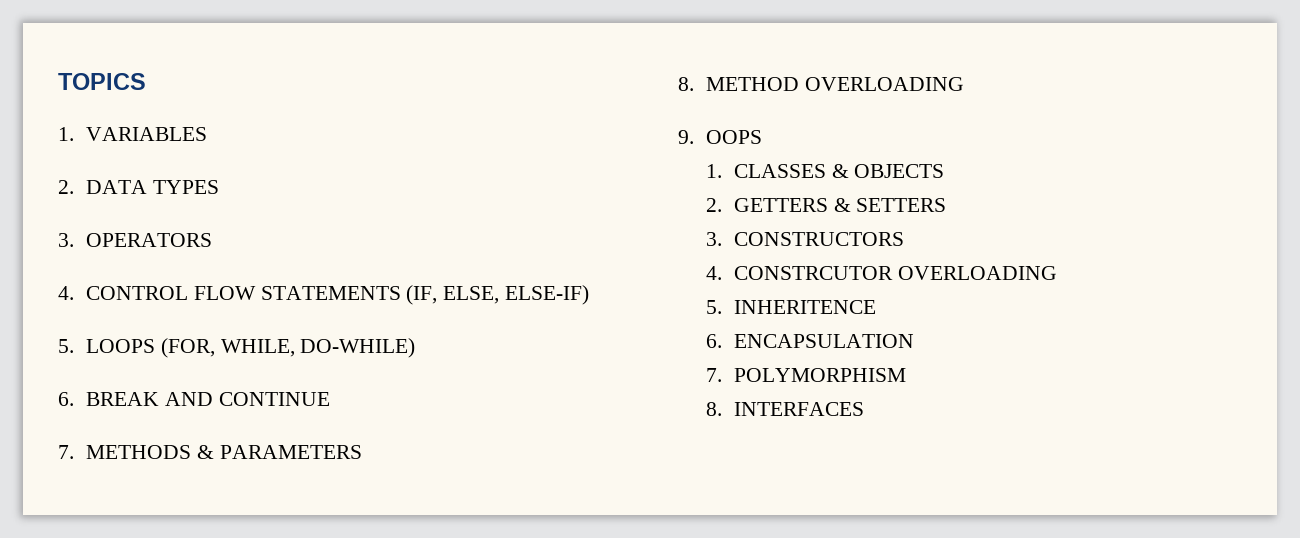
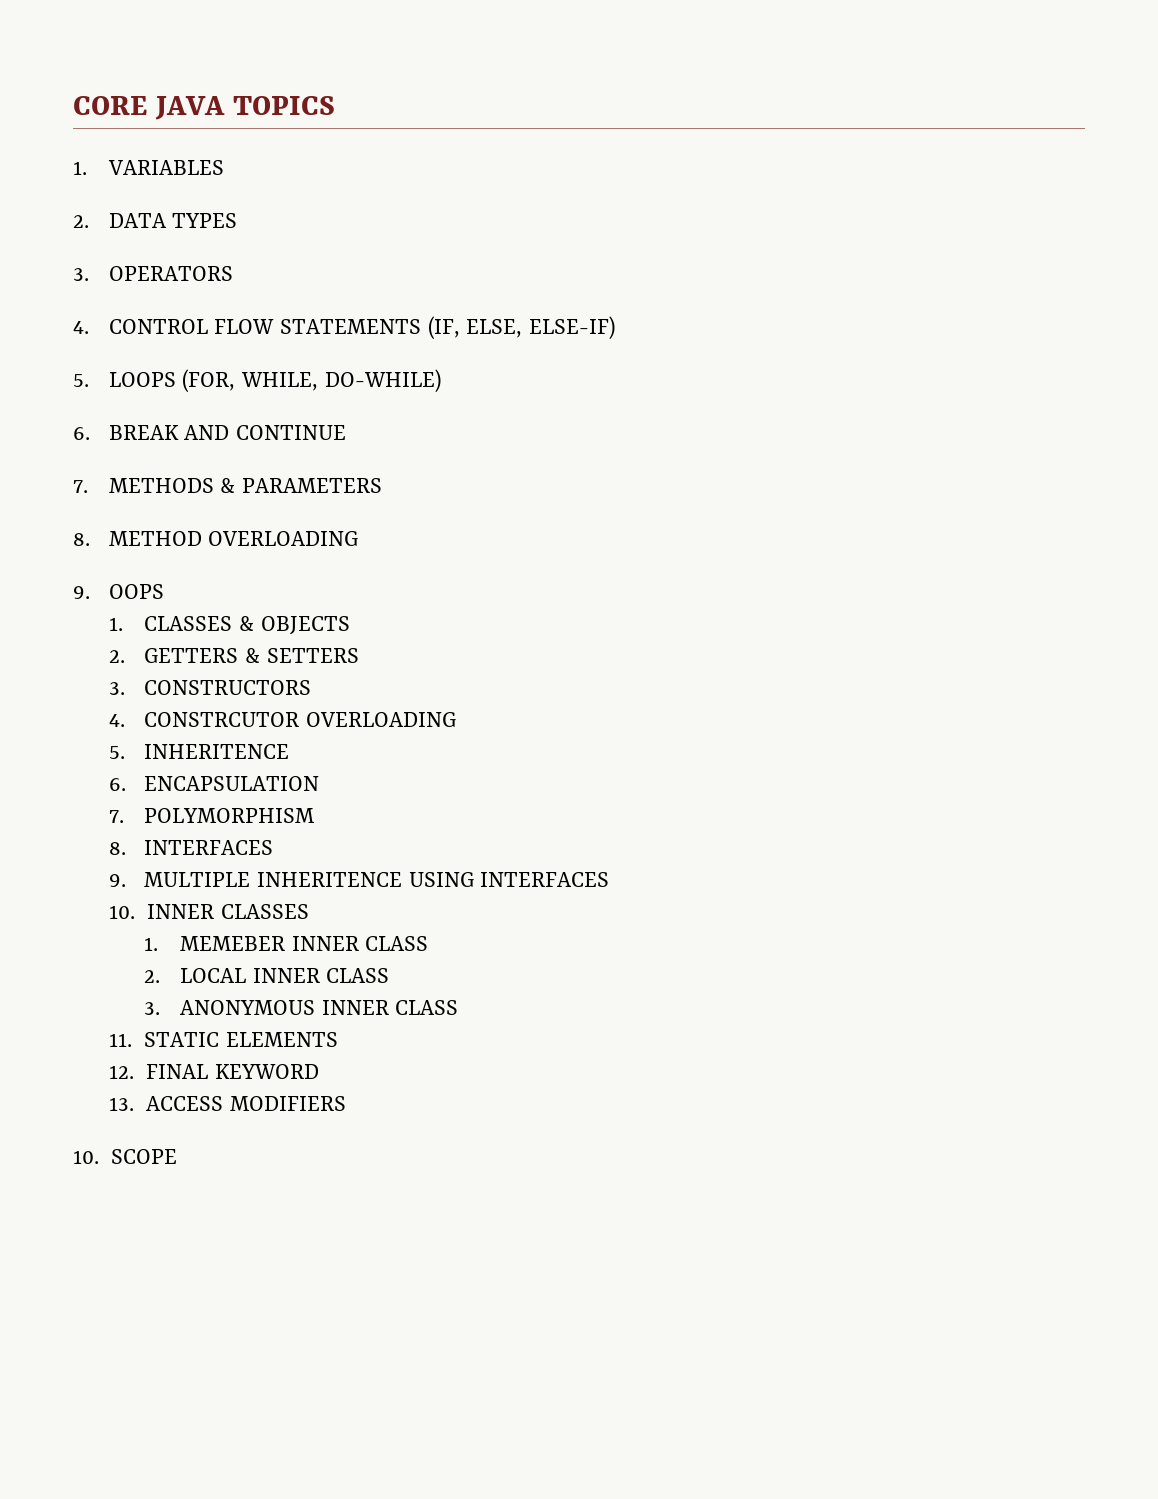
- TOPICS
+ CORE JAVA TOPICS
+ 9. MULTIPLE INHERITENCE USING INTERFACES
+ 10. INNER CLASSES
+ 1. MEMEBER INNER CLASS
+ 2. LOCAL INNER CLASS
+ 3. ANONYMOUS INNER CLASS
+ 11. STATIC ELEMENTS
+ 12. FINAL KEYWORD
+ 13. ACCESS MODIFIERS
+ 10. SCOPE

